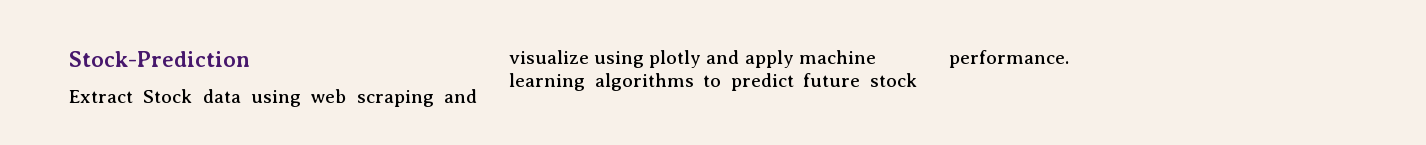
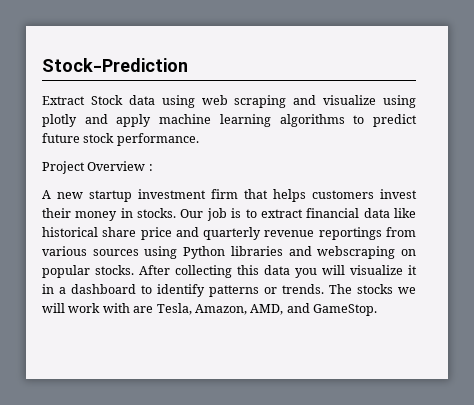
+ Project Overview :
+ A new startup investment firm that helps customers invest their money in stocks. Our job is to extract financial data like historical share price and quarterly revenue reportings from various sources using Python libraries and webscraping on popular stocks. After collecting this data you will visualize it in a dashboard to identify patterns or trends. The stocks we will work with are Tesla, Amazon, AMD, and GameStop.

